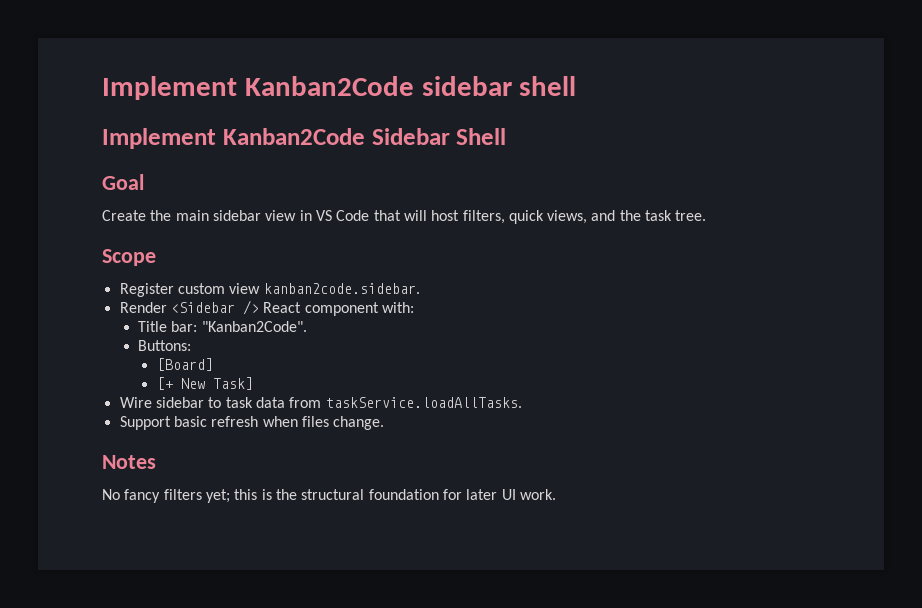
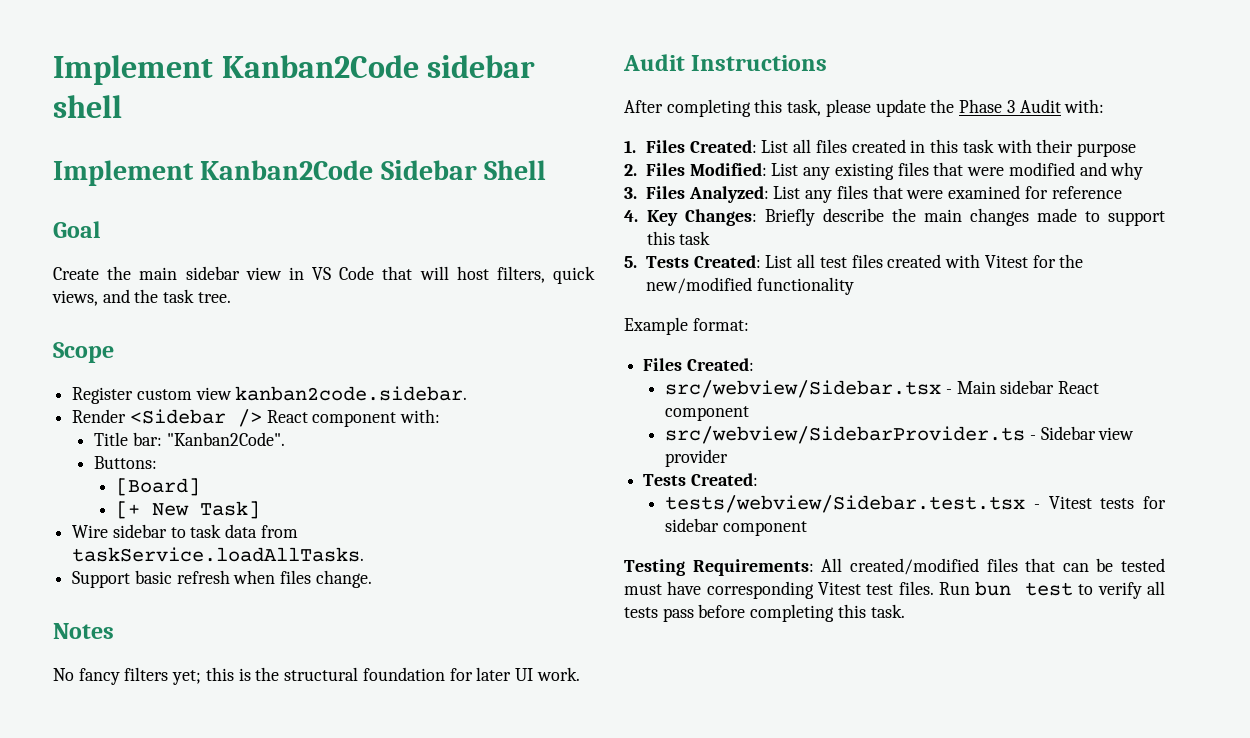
+ Audit Instructions
+ After completing this task, please update the Phase 3 Audit with:
+ 1. Files Created: List all files created in this task with their purpose
+ 2. Files Modified: List any existing files that were modified and why
+ 3. Files Analyzed: List any files that were examined for reference
+ 4. Key Changes: Briefly describe the main changes made to support this task
+ 5. Tests Created: List all test files created with Vitest for the new/modified functionality
+ Example format:
+ Files Created:
+ src/webview/Sidebar.tsx - Main sidebar React component
+ src/webview/SidebarProvider.ts - Sidebar view provider
+ Tests Created:
+ tests/webview/Sidebar.test.tsx - Vitest tests for sidebar component
+ Testing Requirements: All created/modified files that can be tested must have corresponding Vitest test files. Run bun test to verify all tests pass before completing this task.

